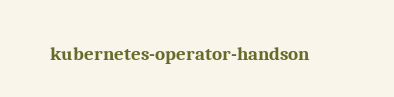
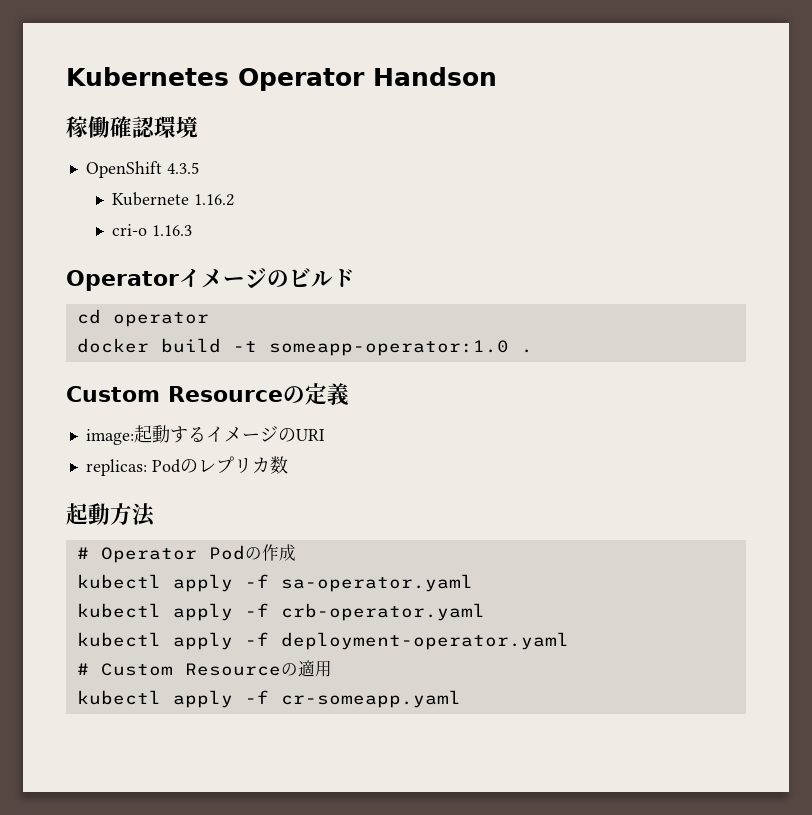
- kubernetes-operator-handson
+ Kubernetes Operator Handson
+ 稼働確認環境
+ OpenShift 4.3.5
+ Kubernete 1.16.2
+ cri-o 1.16.3
+ Operatorイメージのビルド
+ cd operator
+ docker build -t someapp-operator:1.0 .
+ Custom Resourceの定義
+ image:起動するイメージのURI
+ replicas: Podのレプリカ数
+ 起動方法
+ # Operator Podの作成
+ kubectl apply -f sa-operator.yaml
+ kubectl apply -f crb-operator.yaml
+ kubectl apply -f deployment-operator.yaml
+ # Custom Resourceの適用
+ kubectl apply -f cr-someapp.yaml

